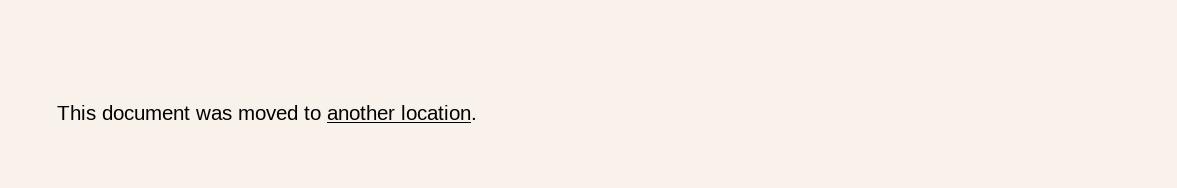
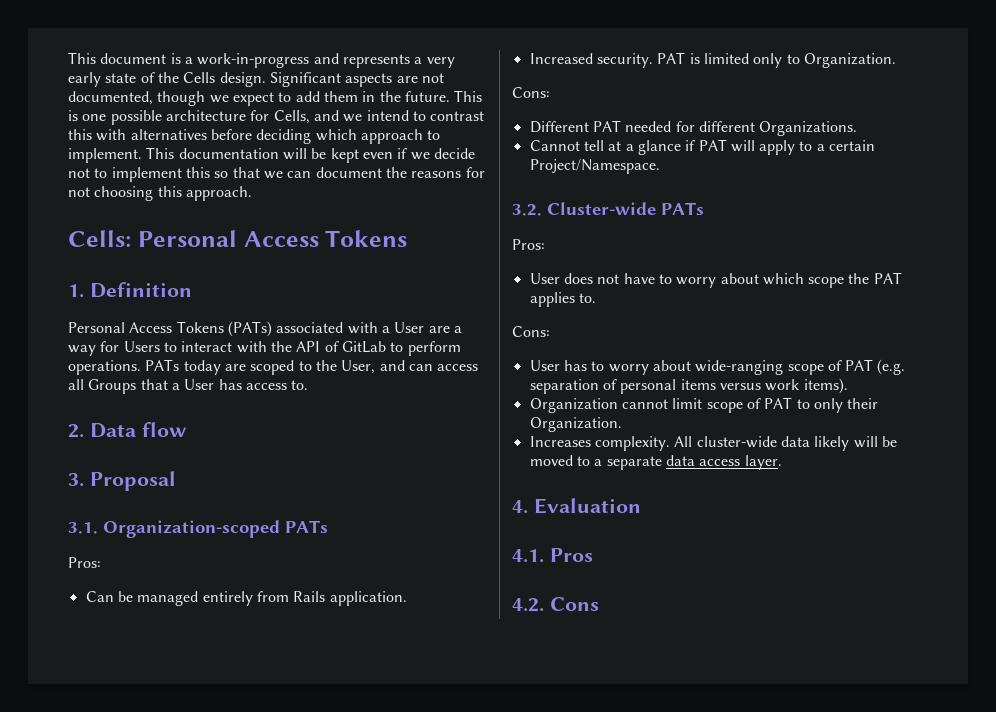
- This document was moved to another location.
+ This document is a work-in-progress and represents a very early state of the Cells design. Significant aspects are not documented, though we expect to add them in the future. This is one possible architecture for Cells, and we intend to contrast this with alternatives before deciding which approach to implement. This documentation will be kept even if we decide not to implement this so that we can document the reasons for not choosing this approach.
+ Cells: Personal Access Tokens
+ 1. Definition
+ Personal Access Tokens (PATs) associated with a User are a way for Users to interact with the API of GitLab to perform operations. PATs today are scoped to the User, and can access all Groups that a User has access to.
+ 2. Data flow
+ 3. Proposal
+ 3.1. Organization-scoped PATs
+ Pros:
+ Can be managed entirely from Rails application.
+ Increased security. PAT is limited only to Organization.
+ Cons:
+ Different PAT needed for different Organizations.
+ Cannot tell at a glance if PAT will apply to a certain Project/Namespace.
+ 3.2. Cluster-wide PATs
+ Pros:
+ User does not have to worry about which scope the PAT applies to.
+ Cons:
+ User has to worry about wide-ranging scope of PAT (e.g. separation of personal items versus work items).
+ Organization cannot limit scope of PAT to only their Organization.
+ Increases complexity. All cluster-wide data likely will be moved to a separate data access layer.
+ 4. Evaluation
+ 4.1. Pros
+ 4.2. Cons

